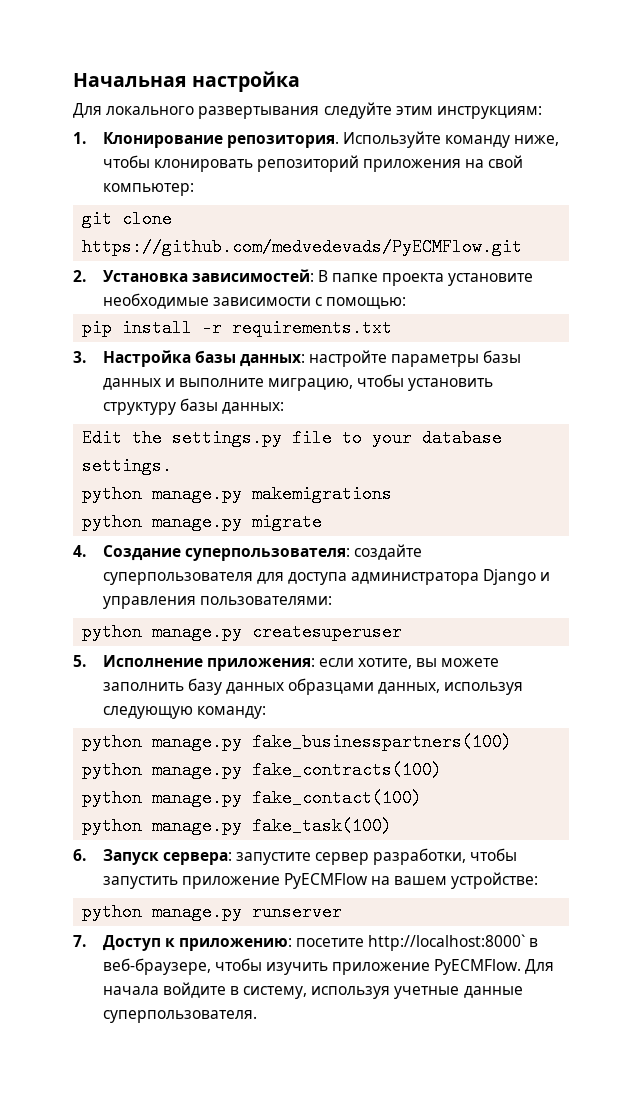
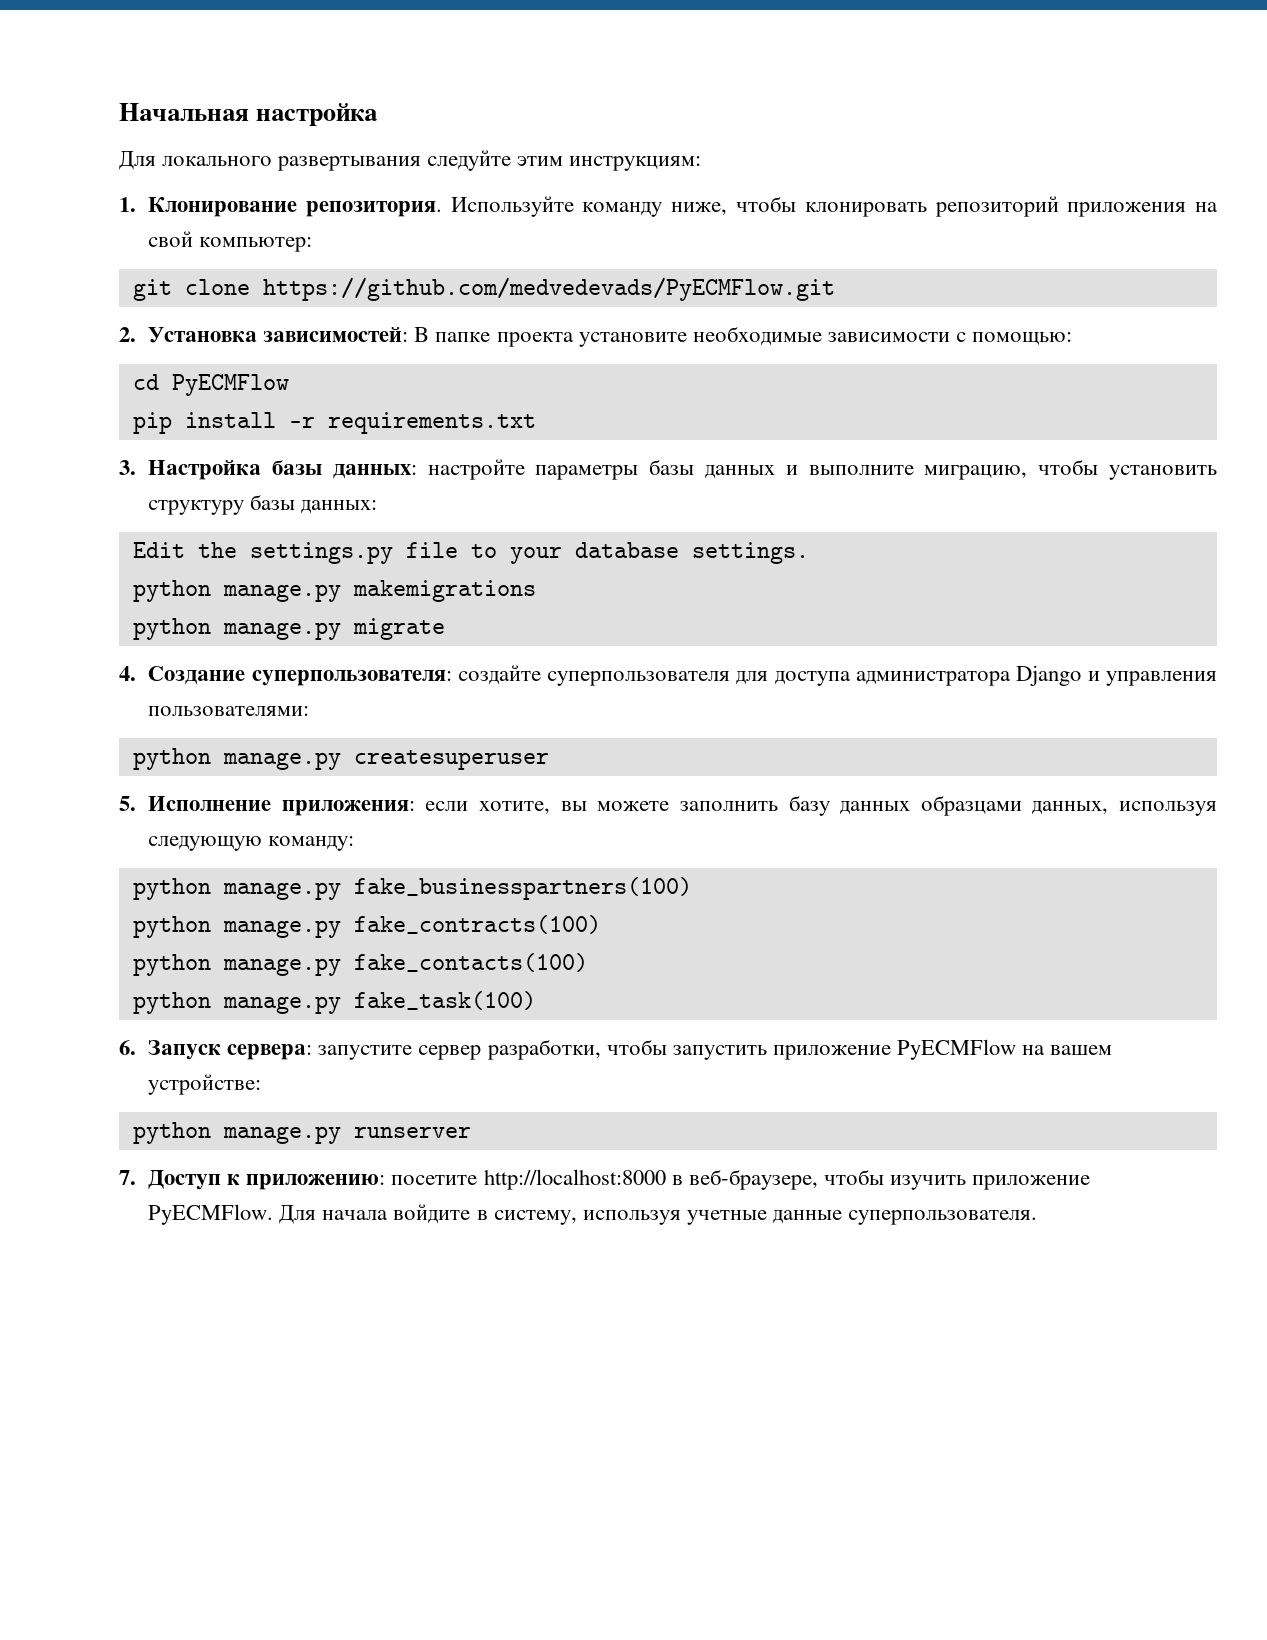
+ cd PyECMFlow
- python manage.py fake_contact(100)
+ python manage.py fake_contacts(100)
- 7. Доступ к приложению: посетите http://localhost:8000` в веб-браузере, чтобы изучить приложение PyECMFlow.
+ 7. Доступ к приложению: посетите http://localhost:8000 в веб-браузере, чтобы изучить приложение PyECMFlow.

